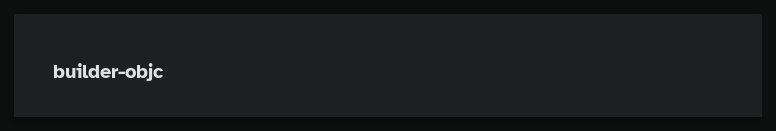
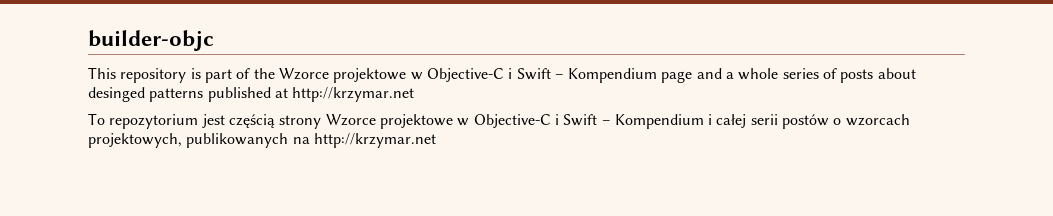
+ This repository is part of the Wzorce projektowe w Objective-C i Swift – Kompendium page and a whole series of posts about desinged patterns published at http://krzymar.net
+ To repozytorium jest częścią strony Wzorce projektowe w Objective-C i Swift – Kompendium i całej serii postów o wzorcach projektowych, publikowanych na http://krzymar.net

